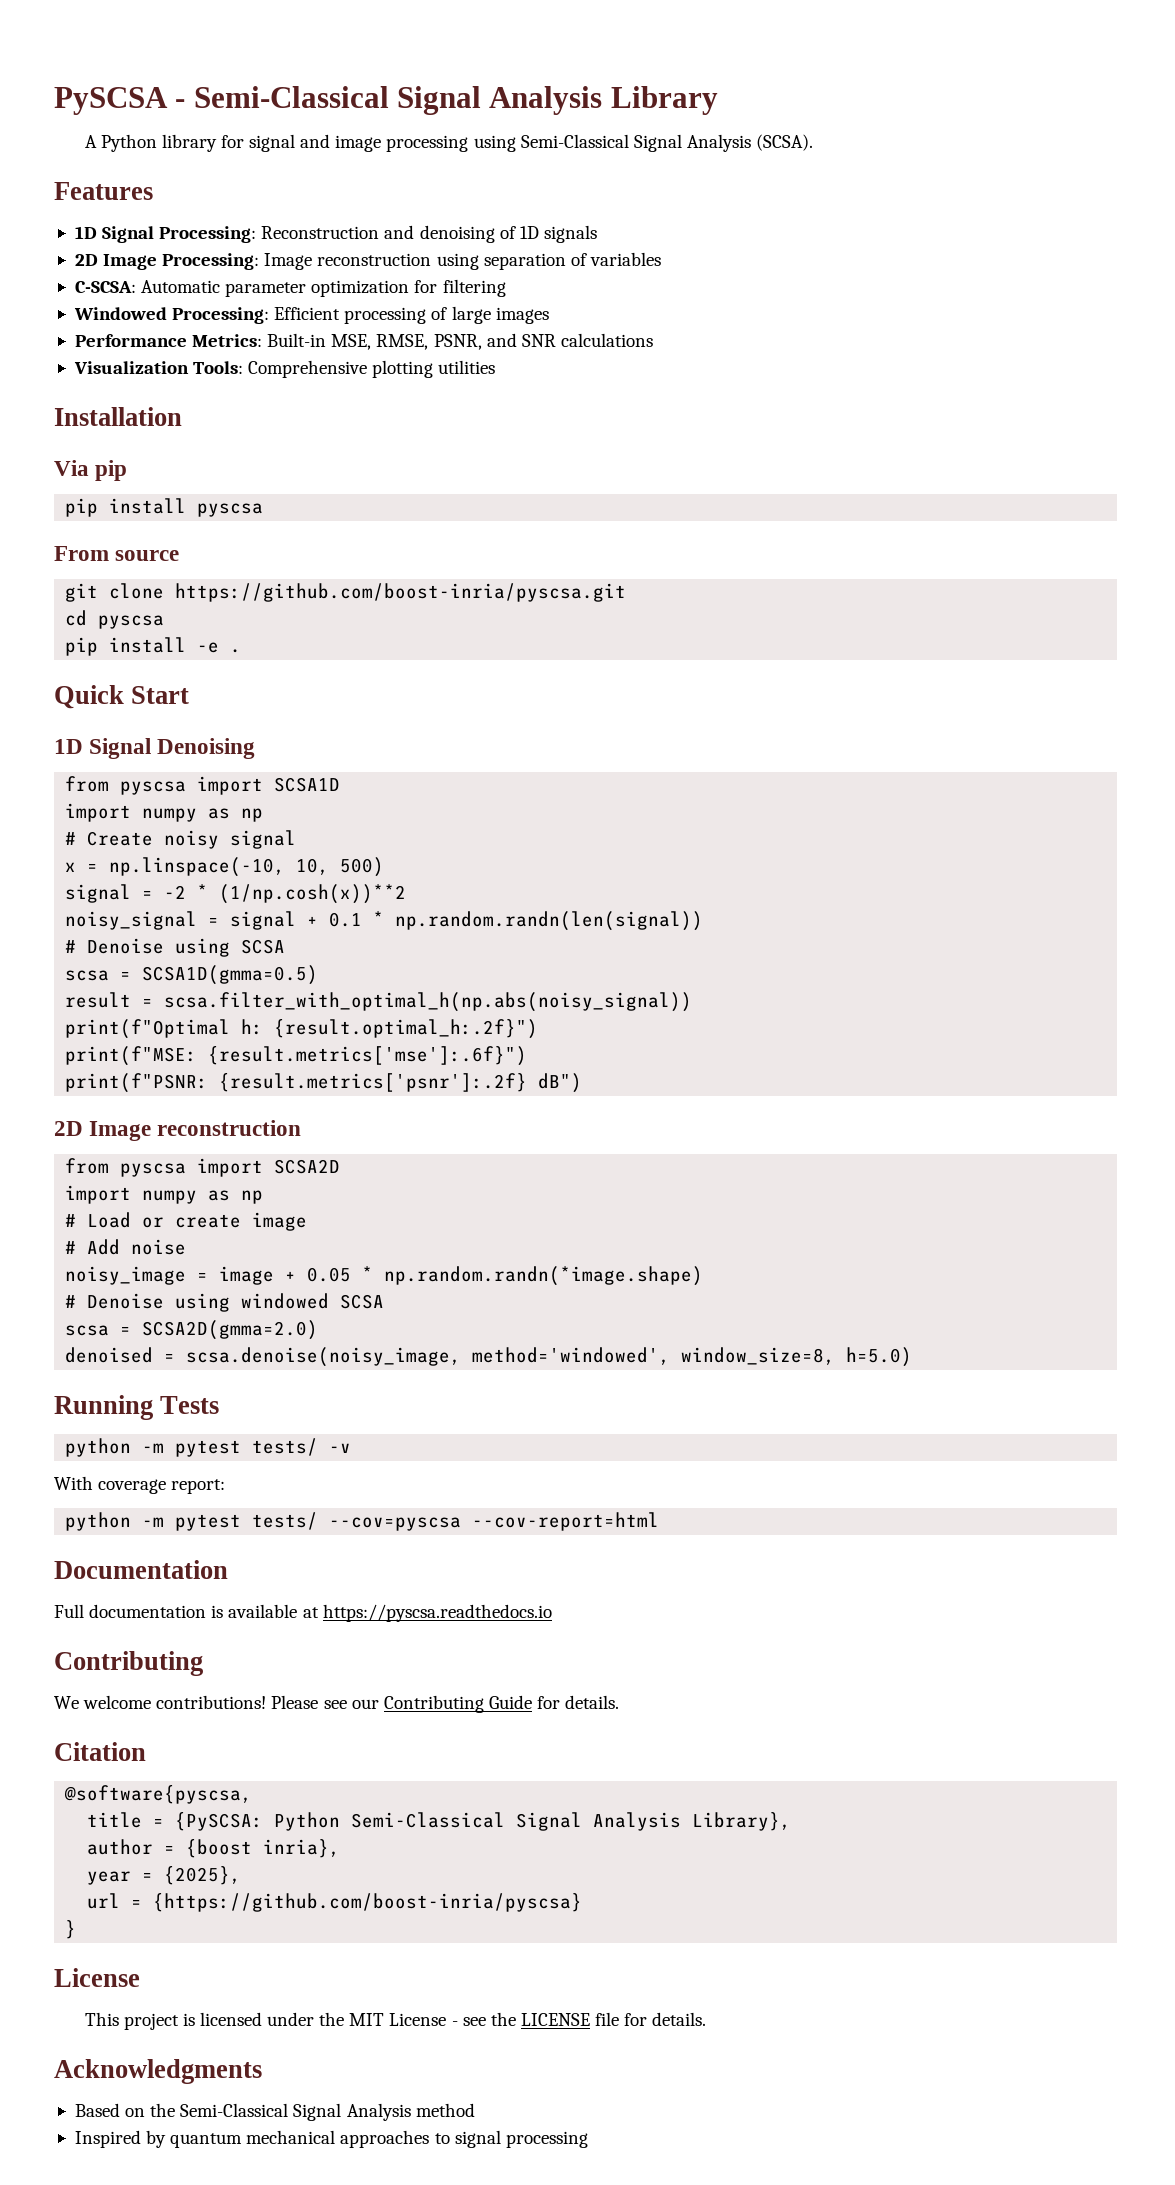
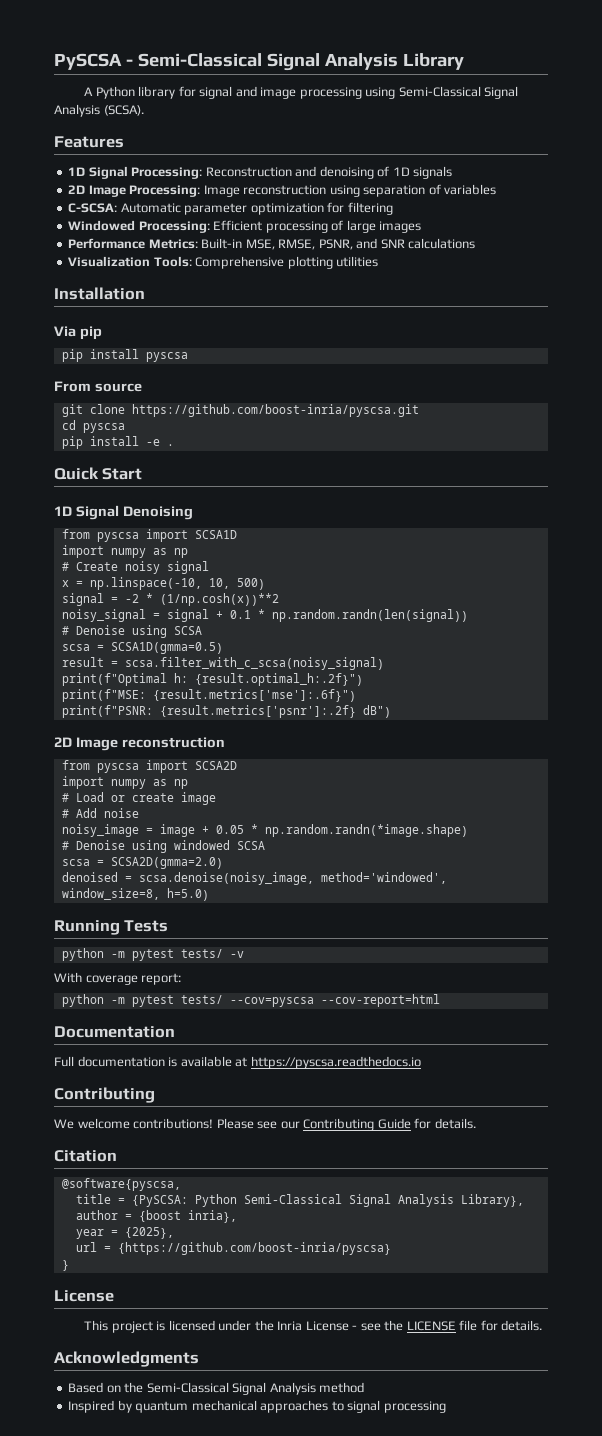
- result = scsa.filter_with_optimal_h(np.abs(noisy_signal))
+ result = scsa.filter_with_c_scsa(noisy_signal)
- This project is licensed under the MIT License - see the LICENSE file for details.
+ This project is licensed under the Inria License - see the LICENSE file for details.

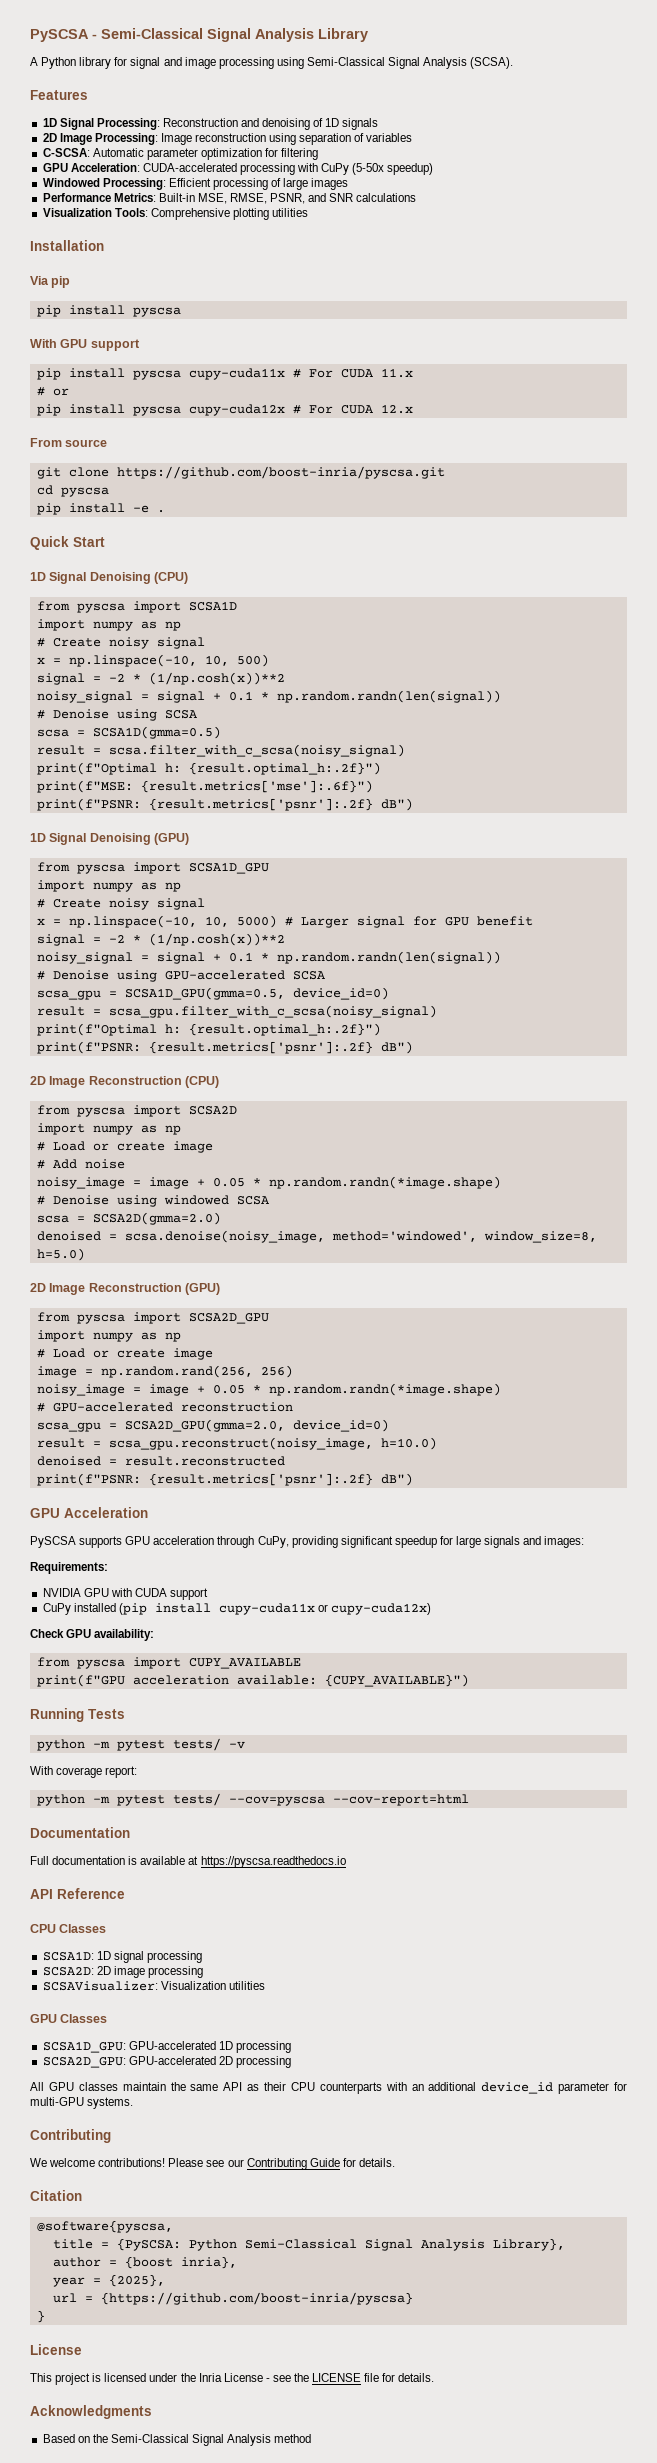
+ GPU Acceleration: CUDA-accelerated processing with CuPy (5-50x speedup)
+ With GPU support
+ pip install pyscsa cupy-cuda11x # For CUDA 11.x
+ # or
+ pip install pyscsa cupy-cuda12x # For CUDA 12.x
- 1D Signal Denoising
+ 1D Signal Denoising (CPU)
- 2D Image reconstruction
+ 1D Signal Denoising (GPU)
+ from pyscsa import SCSA1D_GPU
+ import numpy as np
+ # Create noisy signal
+ x = np.linspace(-10, 10, 5000) # Larger signal for GPU benefit
+ signal = -2 * (1/np.cosh(x))**2
+ noisy_signal = signal + 0.1 * np.random.randn(len(signal))
+ # Denoise using GPU-accelerated SCSA
+ scsa_gpu = SCSA1D_GPU(gmma=0.5, device_id=0)
+ result = scsa_gpu.filter_with_c_scsa(noisy_signal)
+ print(f"Optimal h: {result.optimal_h:.2f}")
+ print(f"PSNR: {result.metrics['psnr']:.2f} dB")
+ 2D Image Reconstruction (CPU)
+ 2D Image Reconstruction (GPU)
+ from pyscsa import SCSA2D_GPU
+ import numpy as np
+ # Load or create image
+ image = np.random.rand(256, 256)
+ noisy_image = image + 0.05 * np.random.randn(*image.shape)
+ # GPU-accelerated reconstruction
+ scsa_gpu = SCSA2D_GPU(gmma=2.0, device_id=0)
+ result = scsa_gpu.reconstruct(noisy_image, h=10.0)
+ denoised = result.reconstructed
+ print(f"PSNR: {result.metrics['psnr']:.2f} dB")
+ GPU Acceleration
+ PySCSA supports GPU acceleration through CuPy, providing significant speedup for large signals and images:
+ Requirements:
+ NVIDIA GPU with CUDA support
+ CuPy installed (pip install cupy-cuda11x or cupy-cuda12x)
+ Check GPU availability:
+ from pyscsa import CUPY_AVAILABLE
+ print(f"GPU acceleration available: {CUPY_AVAILABLE}")
+ API Reference
+ CPU Classes
+ SCSA1D: 1D signal processing
+ SCSA2D: 2D image processing
+ SCSAVisualizer: Visualization utilities
+ GPU Classes
+ SCSA1D_GPU: GPU-accelerated 1D processing
+ SCSA2D_GPU: GPU-accelerated 2D processing
+ All GPU classes maintain the same API as their CPU counterparts with an additional device_id parameter for multi-GPU systems.
- Inspired by quantum mechanical approaches to signal processing

